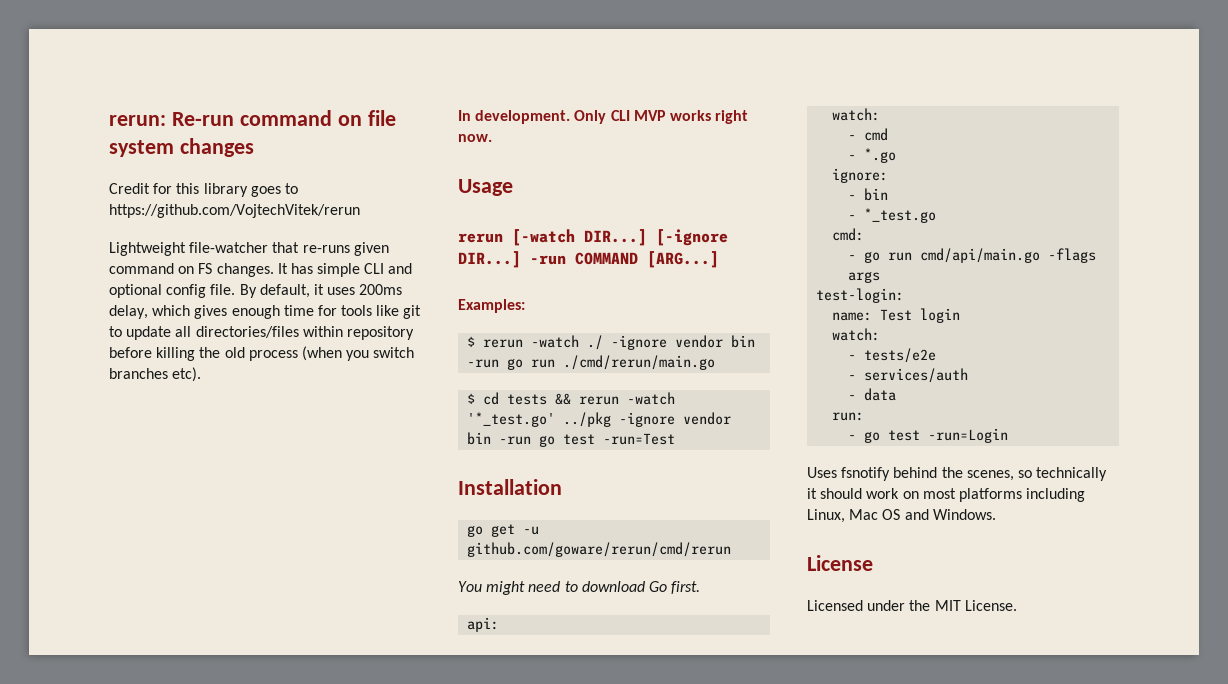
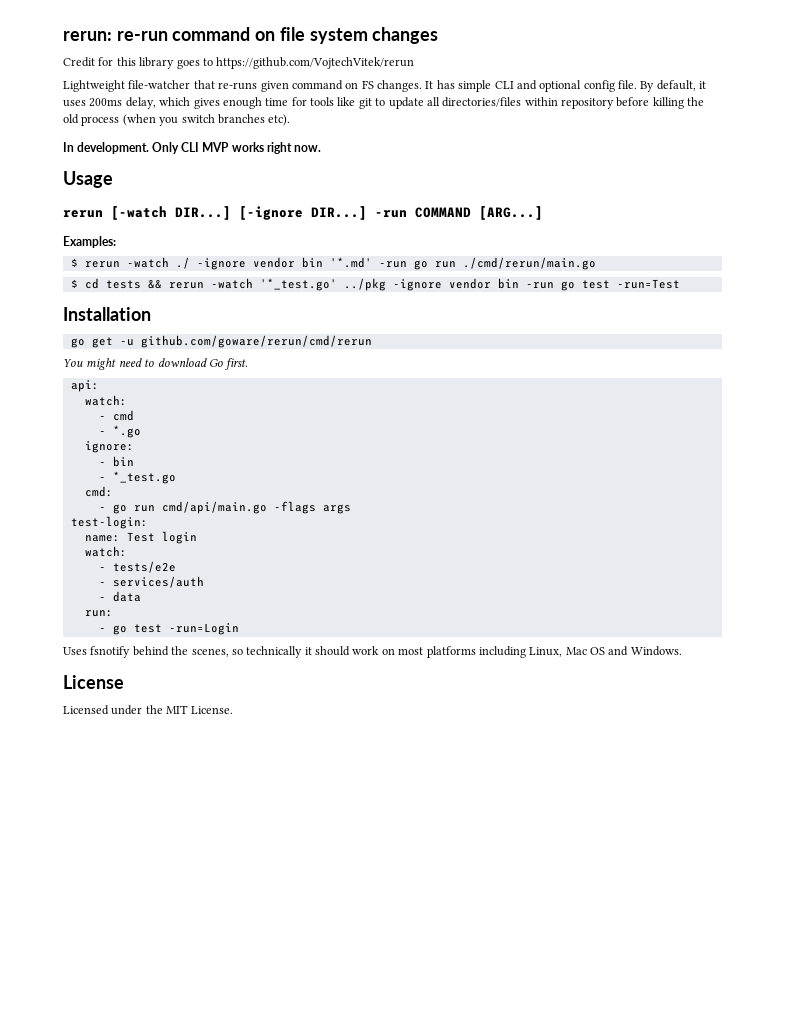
- rerun: Re-run command on file system changes
+ rerun: re-run command on file system changes
- $ rerun -watch ./ -ignore vendor bin -run go run ./cmd/rerun/main.go
+ $ rerun -watch ./ -ignore vendor bin '*.md' -run go run ./cmd/rerun/main.go

